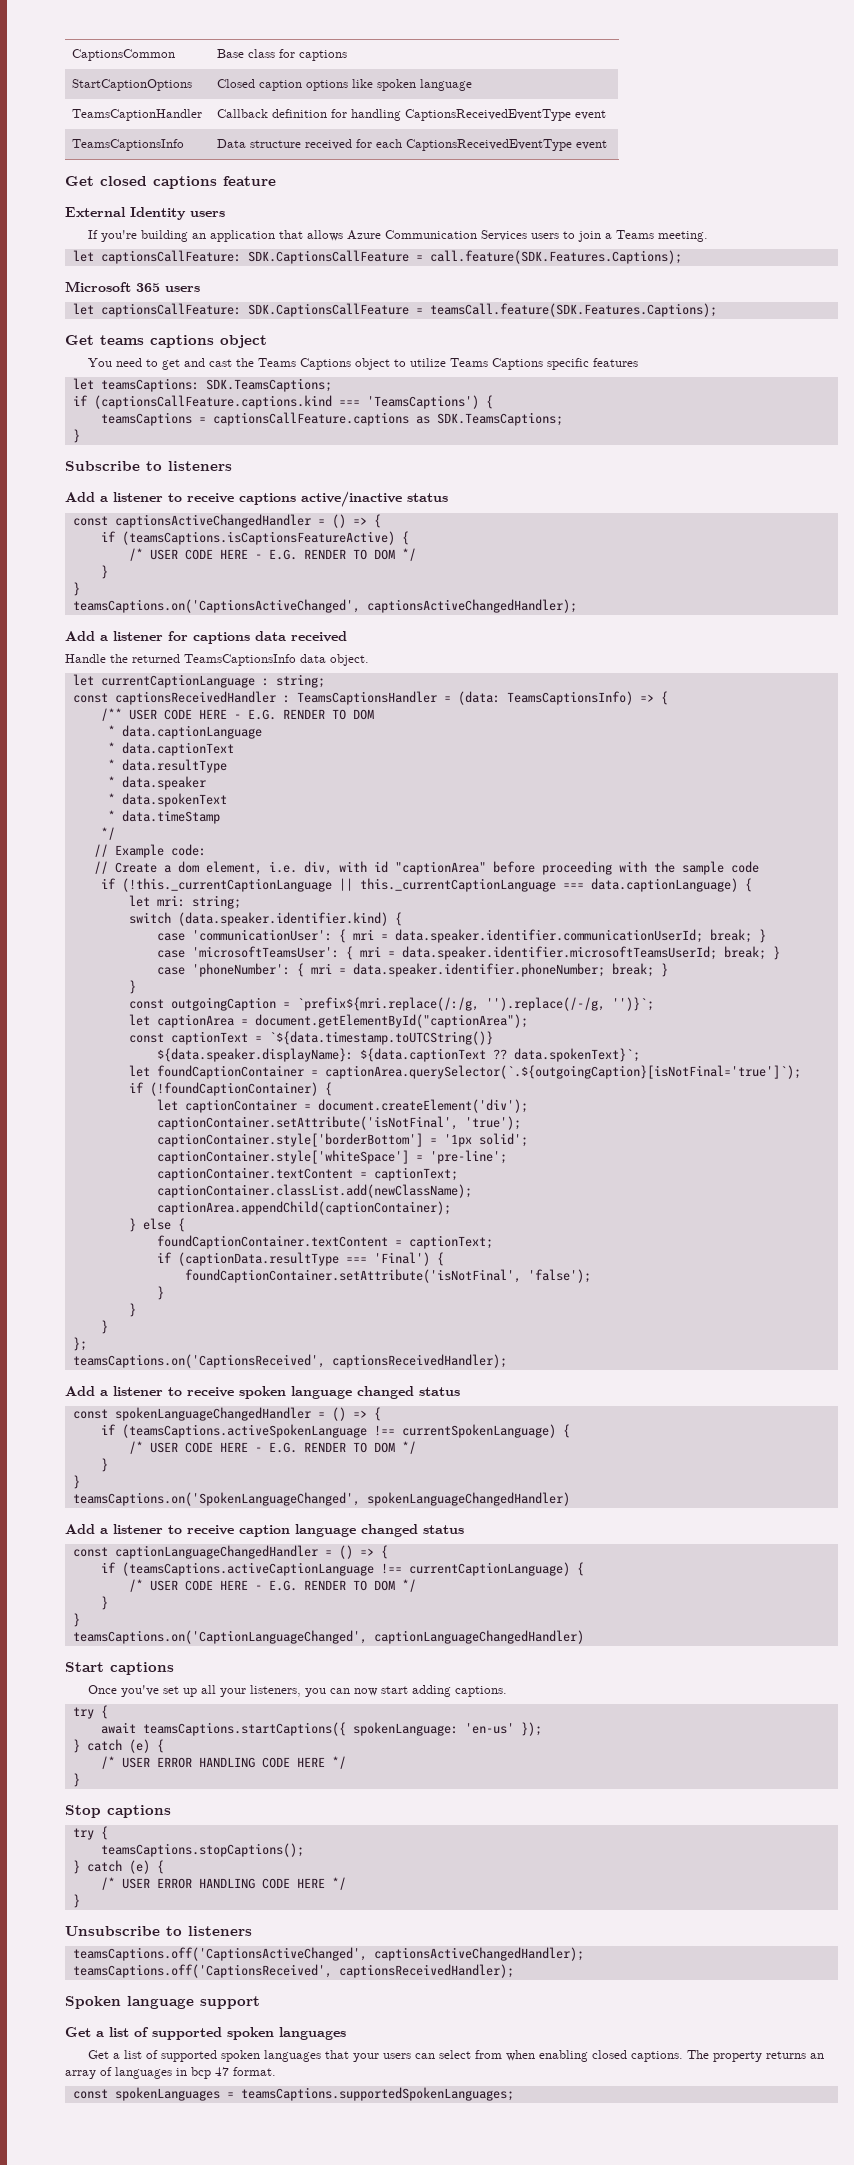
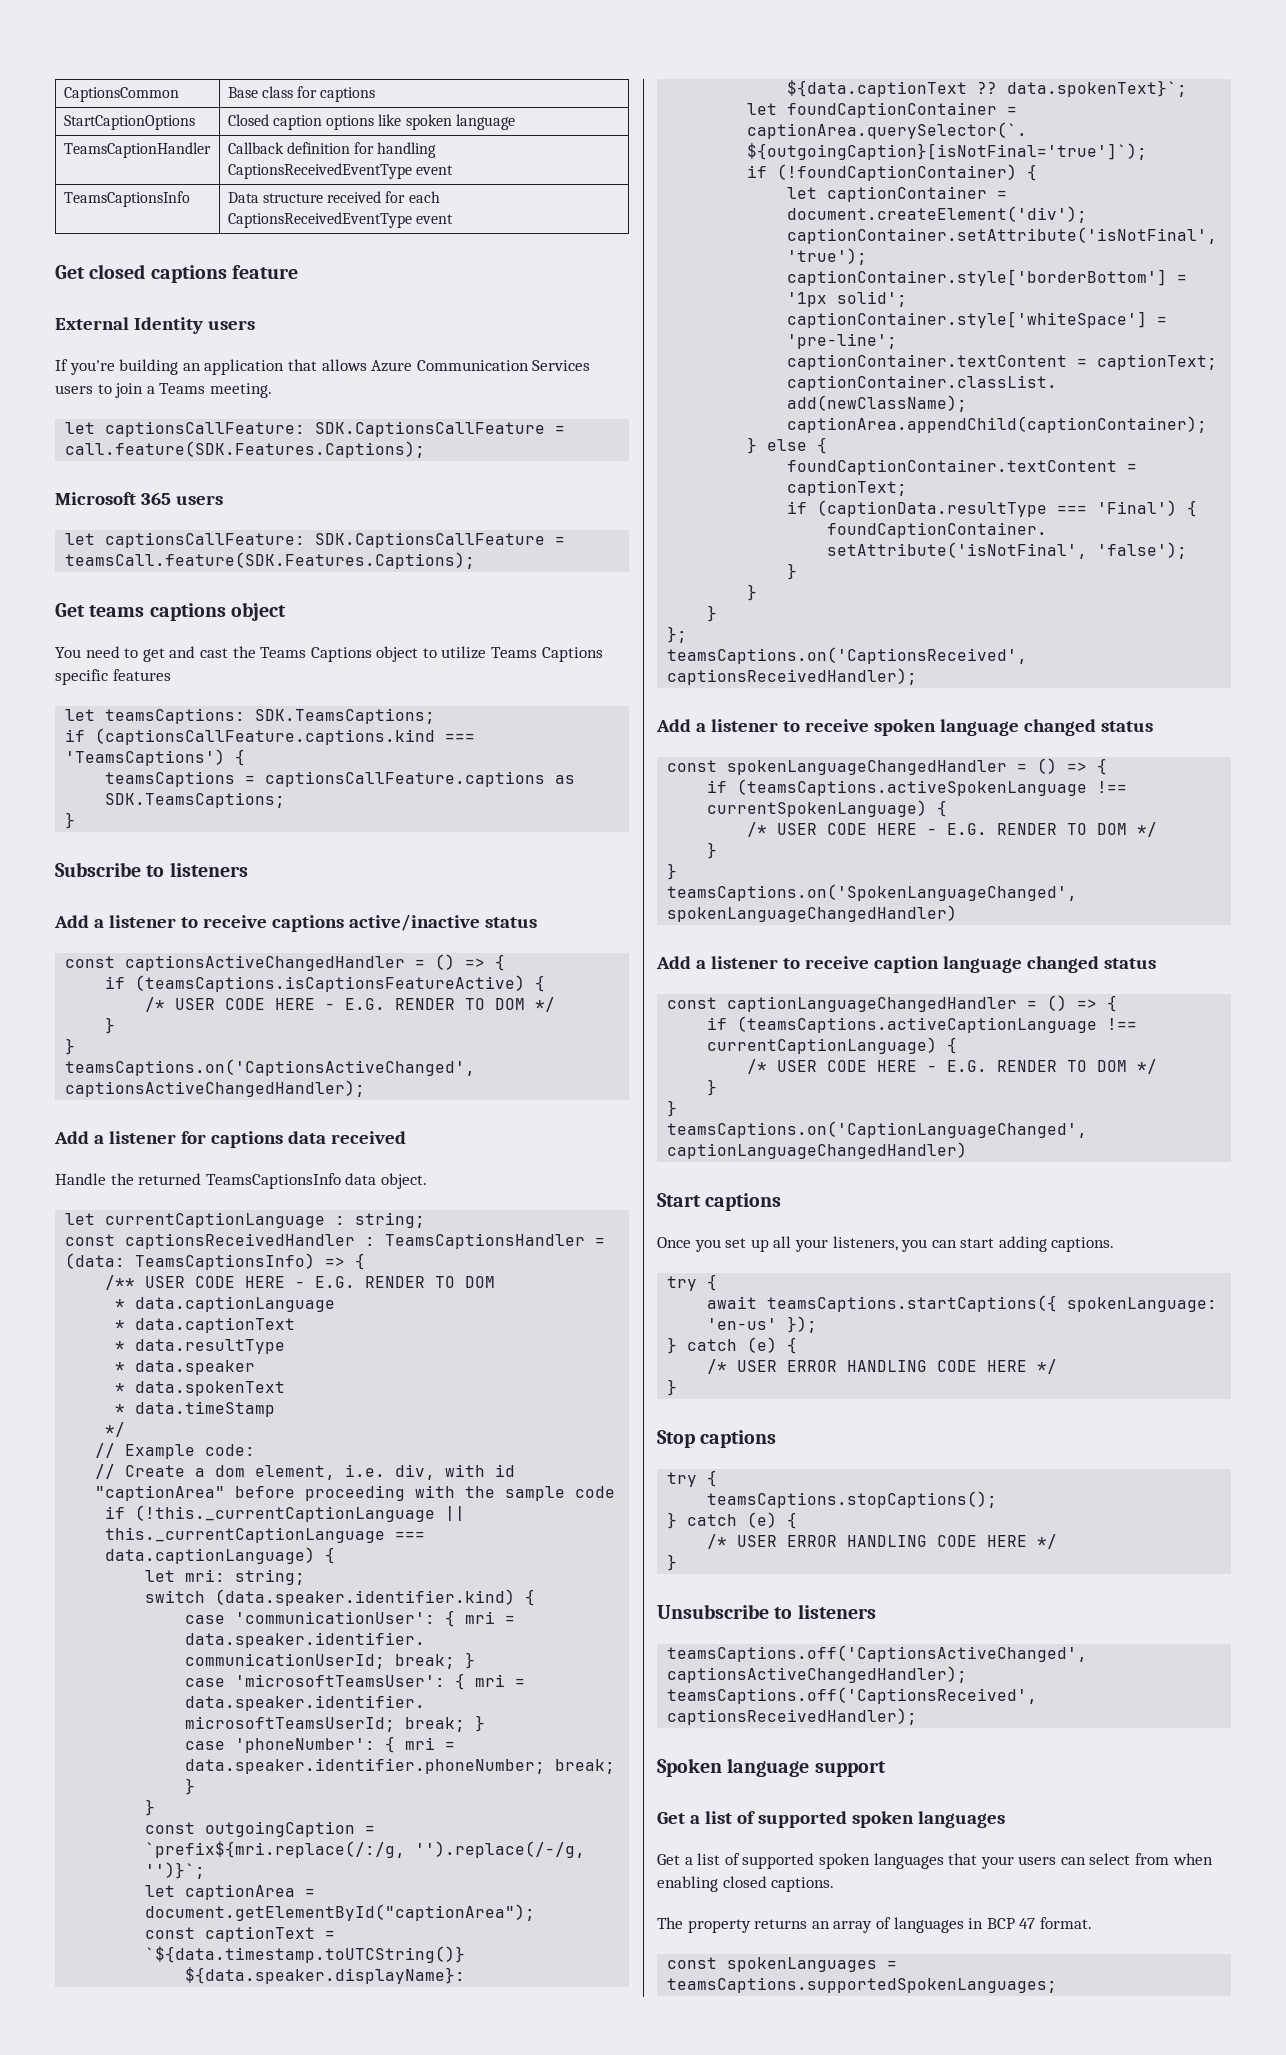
- Once you've set up all your listeners, you can now start adding captions.
+ Once you set up all your listeners, you can start adding captions.
- Get a list of supported spoken languages that your users can select from when enabling closed captions. The property returns an array of languages in bcp 47 format.
+ Get a list of supported spoken languages that your users can select from when enabling closed captions.
+ The property returns an array of languages in BCP 47 format.

